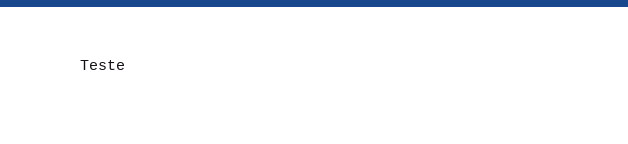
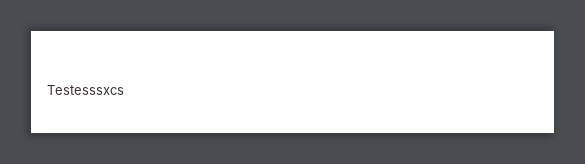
- Teste
+ Testesssxcs

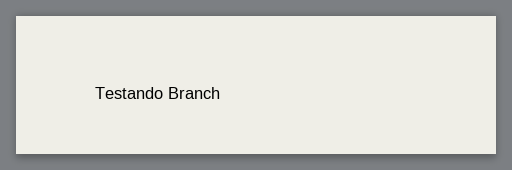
- Testesssxcs
+ Testando Branch

